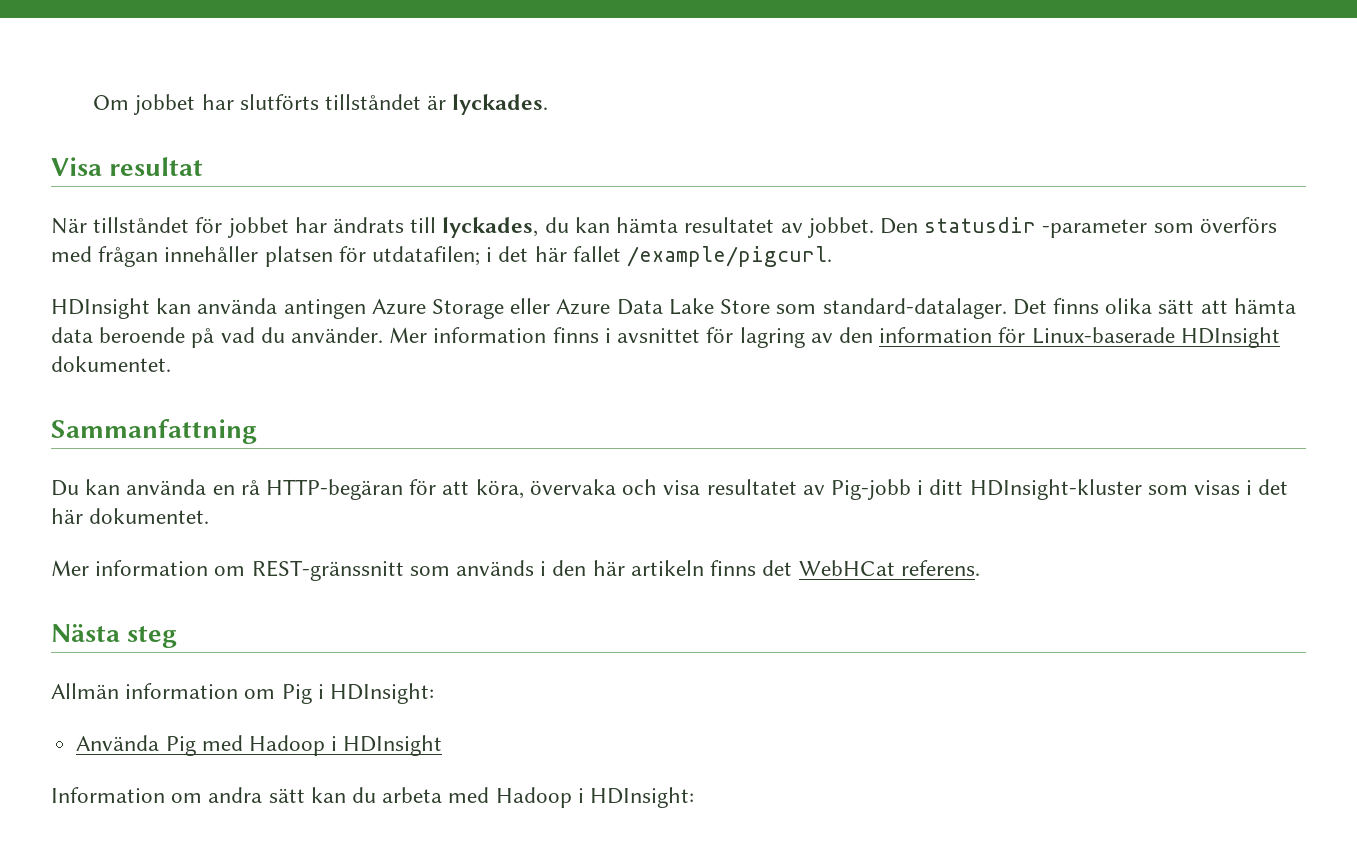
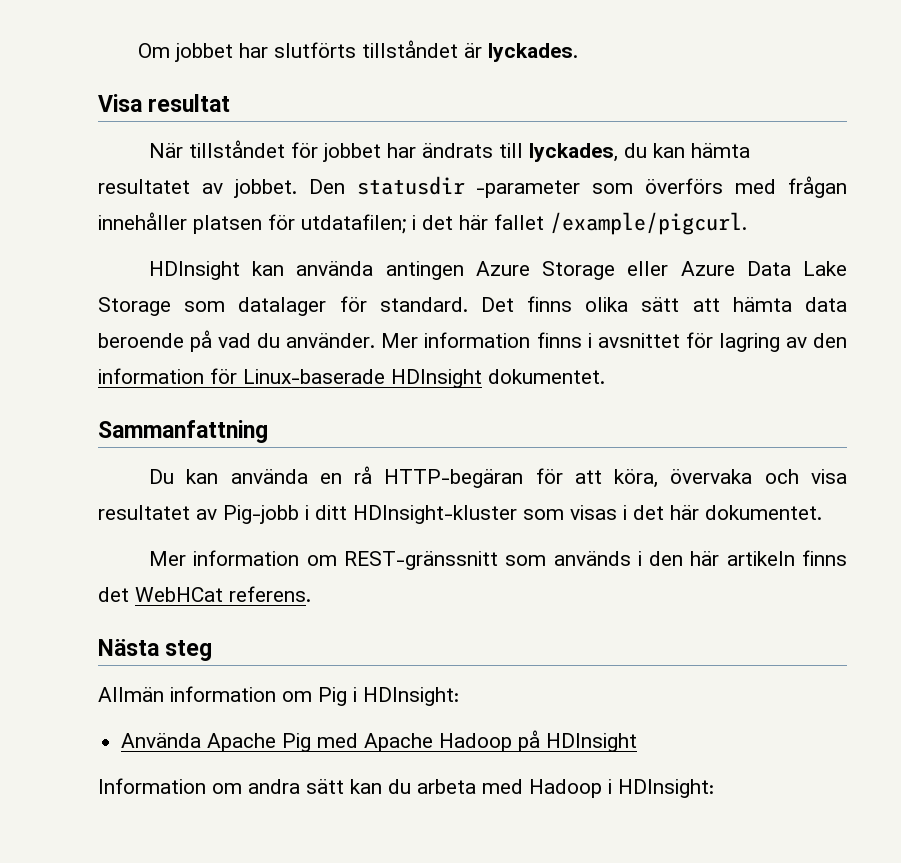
- HDInsight kan använda antingen Azure Storage eller Azure Data Lake Store som standard-datalager.
+ HDInsight kan använda antingen Azure Storage eller Azure Data Lake Storage som datalager för standard.
- Använda Pig med Hadoop i HDInsight
+ Använda Apache Pig med Apache Hadoop på HDInsight

